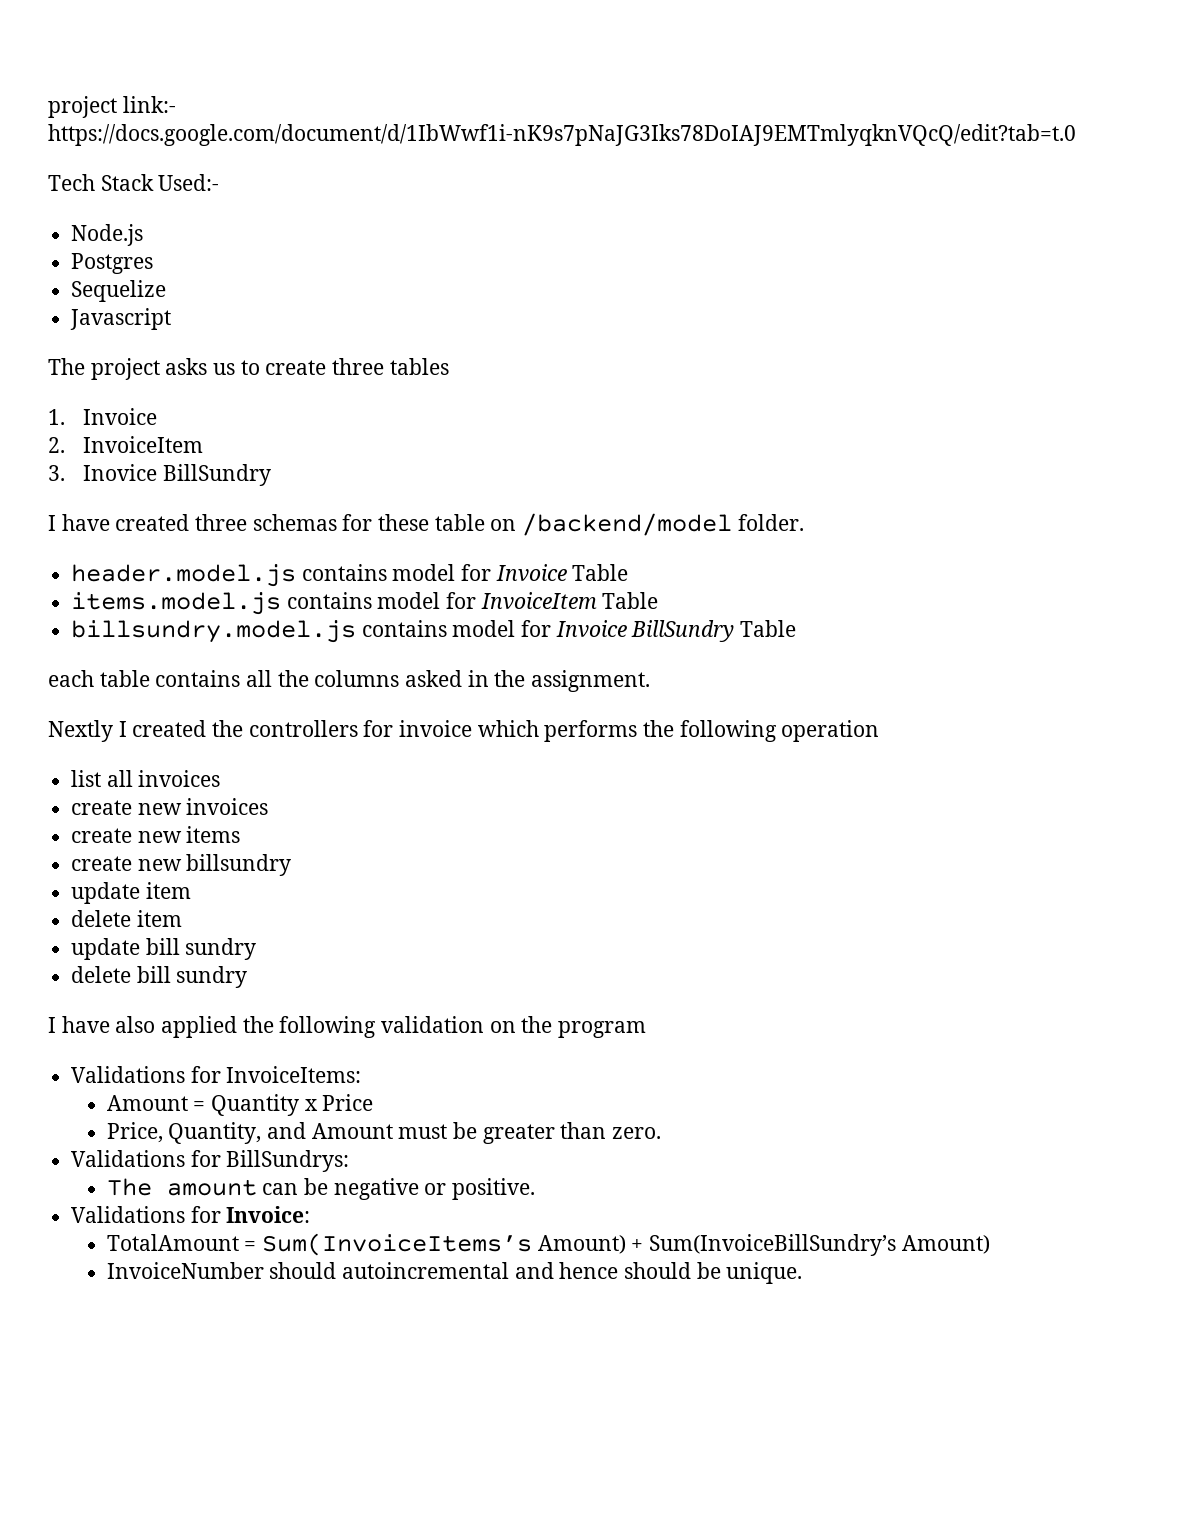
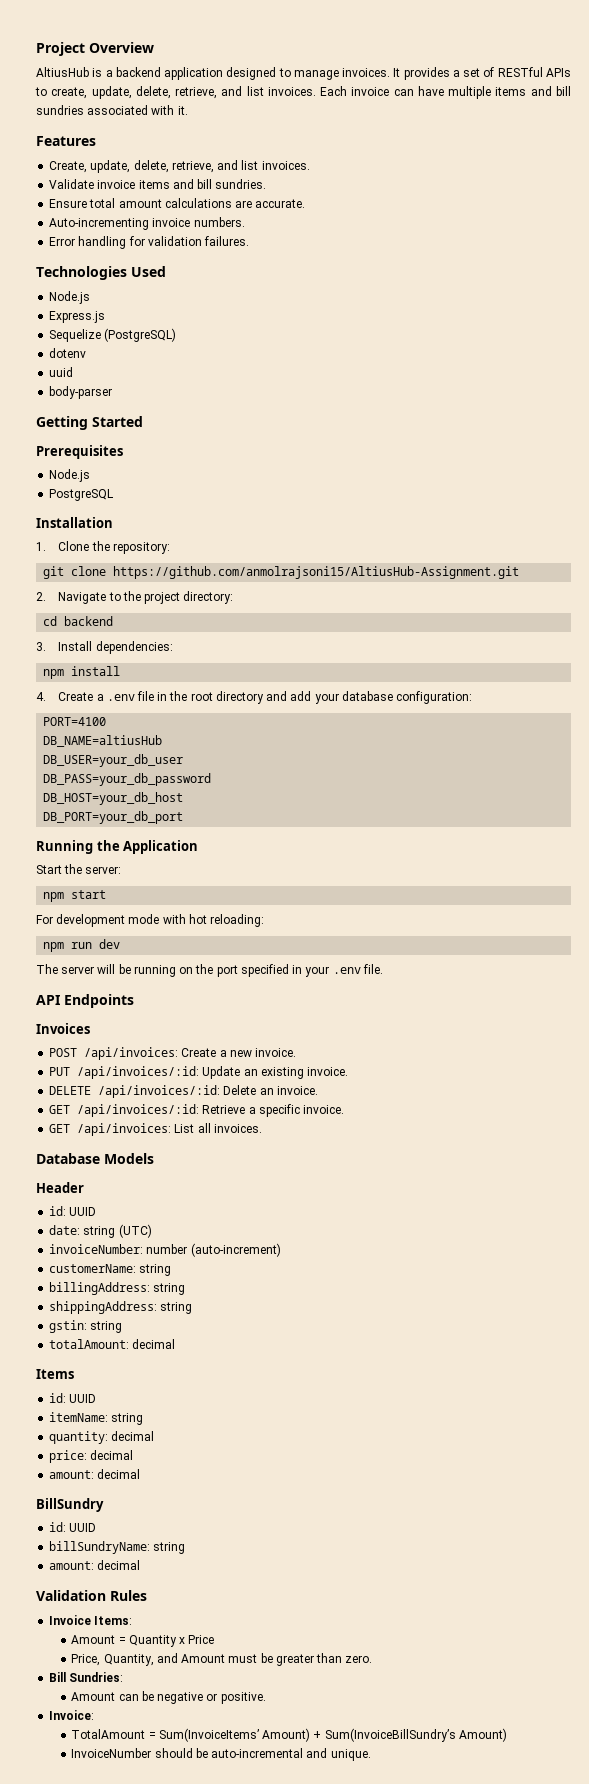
- project link:- https://docs.google.com/document/d/1IbWwf1i-nK9s7pNaJG3Iks78DoIAJ9EMTmlyqknVQcQ/edit?tab=t.0
- Tech Stack Used:-
+ Project Overview
+ AltiusHub is a backend application designed to manage invoices. It provides a set of RESTful APIs to create, update, delete, retrieve, and list invoices. Each invoice can have multiple items and bill sundries associated with it.
+ Features
+ Create, update, delete, retrieve, and list invoices.
+ Validate invoice items and bill sundries.
+ Ensure total amount calculations are accurate.
+ Auto-incrementing invoice numbers.
+ Error handling for validation failures.
+ Technologies Used
  Node.js
- Postgres
+ Express.js
- Sequelize
- Javascript
- The project asks us to create three tables
- 1. Invoice
- 2. InvoiceItem
- 3. Inovice BillSundry
- I have created three schemas for these table on /backend/model folder.
- header.model.js contains model for Invoice Table
- items.model.js contains model for InvoiceItem Table
- billsundry.model.js contains model for Invoice BillSundry Table
- each table contains all the columns asked in the assignment.
- Nextly I created the controllers for invoice which performs the following operation
- list all invoices
- create new invoices
- create new items
- create new billsundry
- update item
- delete item
- update bill sundry
- delete bill sundry
- I have also applied the following validation on the program
- Validations for InvoiceItems:
+ Sequelize (PostgreSQL)
+ dotenv
+ uuid
+ body-parser
+ Getting Started
+ Prerequisites
+ Node.js
+ PostgreSQL
+ Installation
+ 1. Clone the repository:
+ git clone https://github.com/anmolrajsoni15/AltiusHub-Assignment.git
+ 2. Navigate to the project directory:
+ cd backend
+ 3. Install dependencies:
+ npm install
+ 4. Create a .env file in the root directory and add your database configuration:
+ PORT=4100
+ DB_NAME=altiusHub
+ DB_USER=your_db_user
+ DB_PASS=your_db_password
+ DB_HOST=your_db_host
+ DB_PORT=your_db_port
+ Running the Application
+ Start the server:
+ npm start
+ For development mode with hot reloading:
+ npm run dev
+ The server will be running on the port specified in your .env file.
+ API Endpoints
+ Invoices
+ POST /api/invoices: Create a new invoice.
+ PUT /api/invoices/:id: Update an existing invoice.
+ DELETE /api/invoices/:id: Delete an invoice.
+ GET /api/invoices/:id: Retrieve a specific invoice.
+ GET /api/invoices: List all invoices.
+ Database Models
+ Header
+ id: UUID
+ date: string (UTC)
+ invoiceNumber: number (auto-increment)
+ customerName: string
+ billingAddress: string
+ shippingAddress: string
+ gstin: string
+ totalAmount: decimal
+ Items
+ id: UUID
+ itemName: string
+ quantity: decimal
+ price: decimal
+ amount: decimal
+ BillSundry
+ id: UUID
+ billSundryName: string
+ amount: decimal
+ Validation Rules
+ Invoice Items:
- Validations for BillSundrys:
- The amount can be negative or positive.
+ Bill Sundries:
+ Amount can be negative or positive.
- Validations for Invoice:
+ Invoice:
- TotalAmount = Sum(InvoiceItems’s Amount) + Sum(InvoiceBillSundry’s Amount)
+ TotalAmount = Sum(InvoiceItems’ Amount) + Sum(InvoiceBillSundry’s Amount)
- InvoiceNumber should autoincremental and hence should be unique.
+ InvoiceNumber should be auto-incremental and unique.

